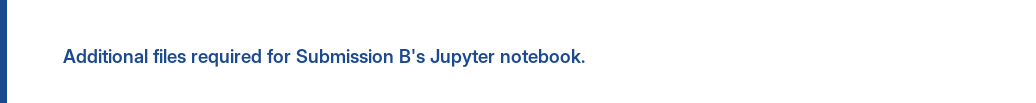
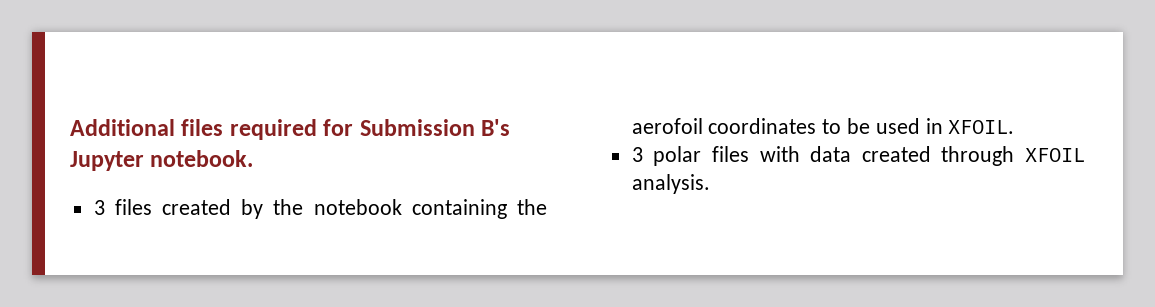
+ 3 files created by the notebook containing the aerofoil coordinates to be used in XFOIL.
+ 3 polar files with data created through XFOIL analysis.

